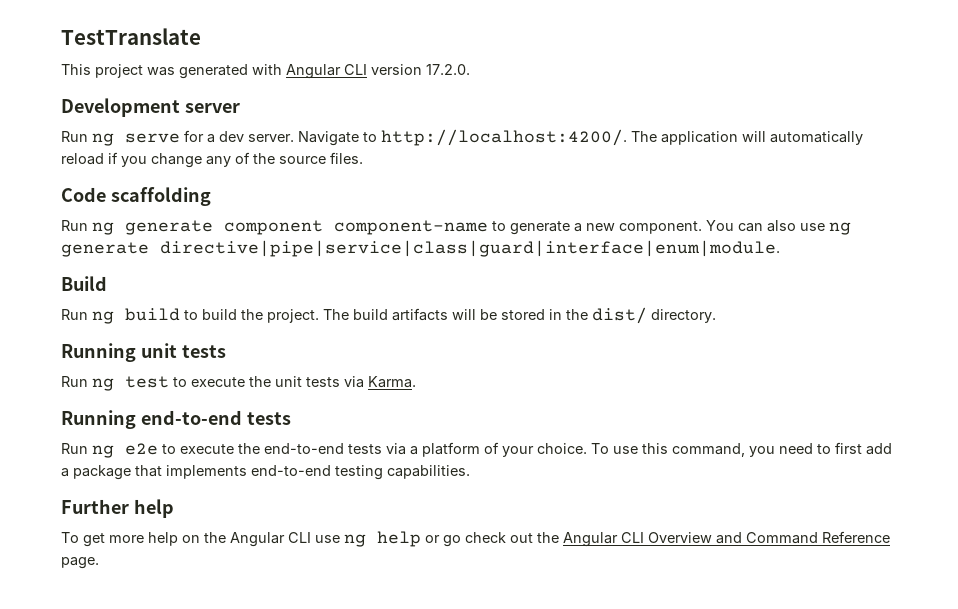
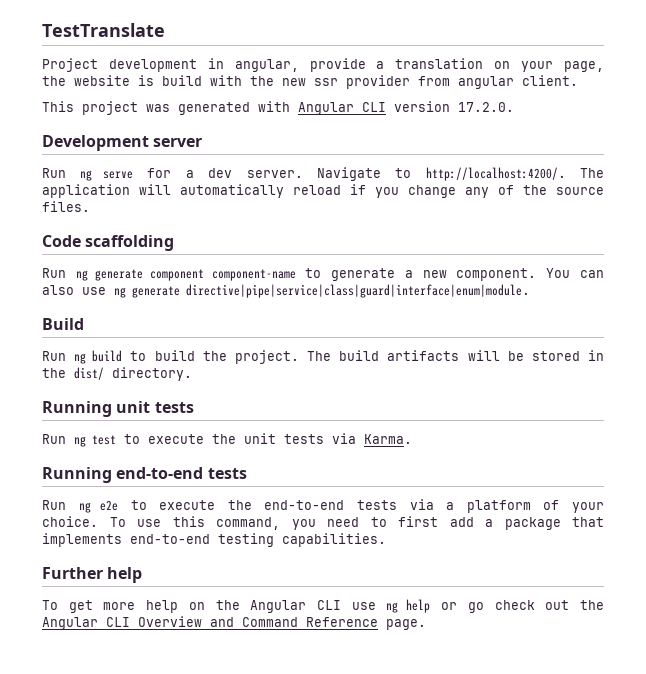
+ Project development in angular, provide a translation on your page, the website is build with the new ssr provider from angular client.

